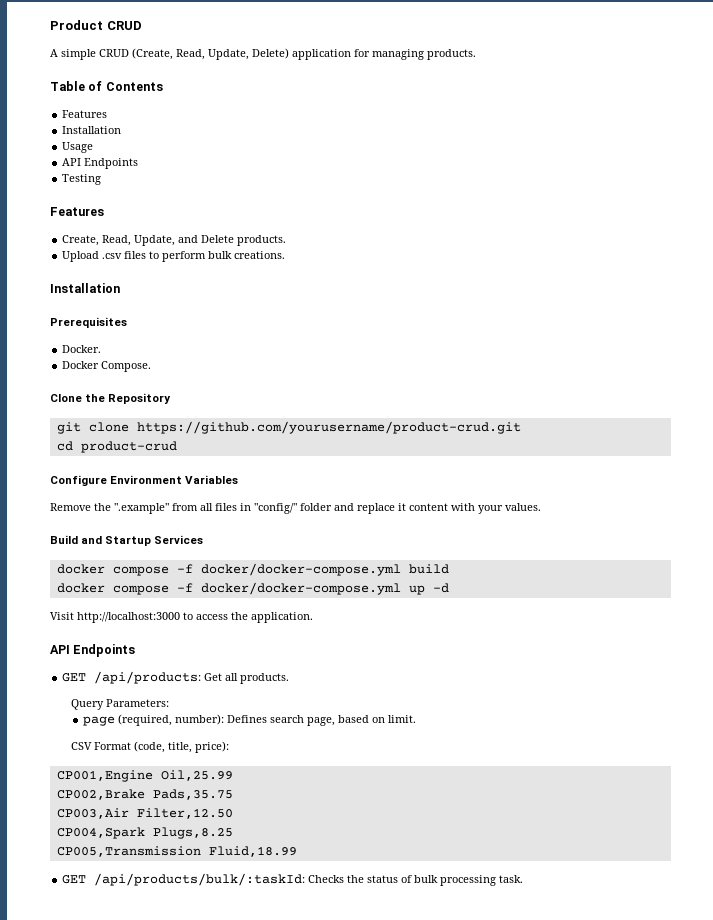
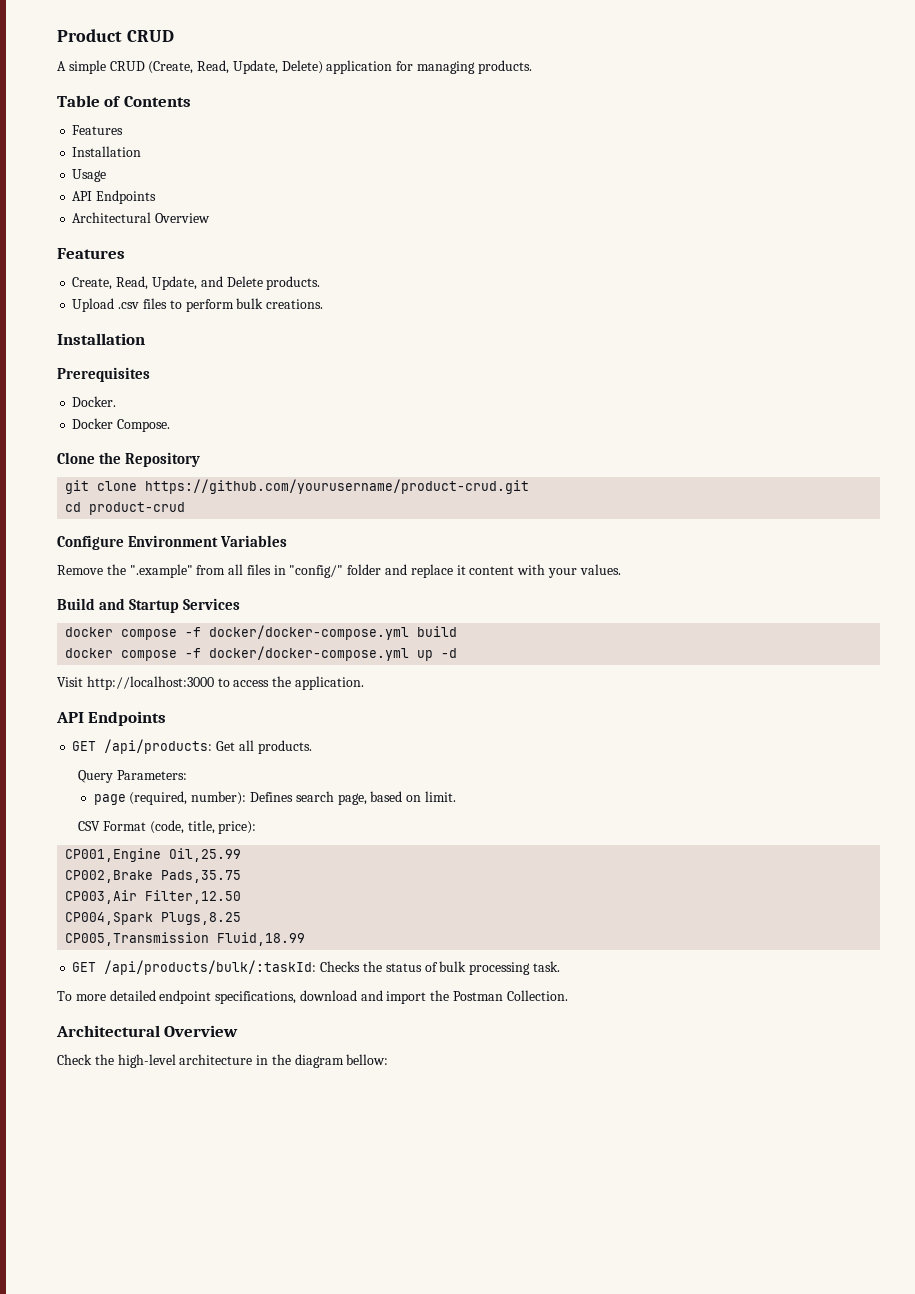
  Usage
  API Endpoints
- Testing
+ Architectural Overview
+ To more detailed endpoint specifications, download and import the Postman Collection.
+ Architectural Overview
+ Check the high-level architecture in the diagram bellow:

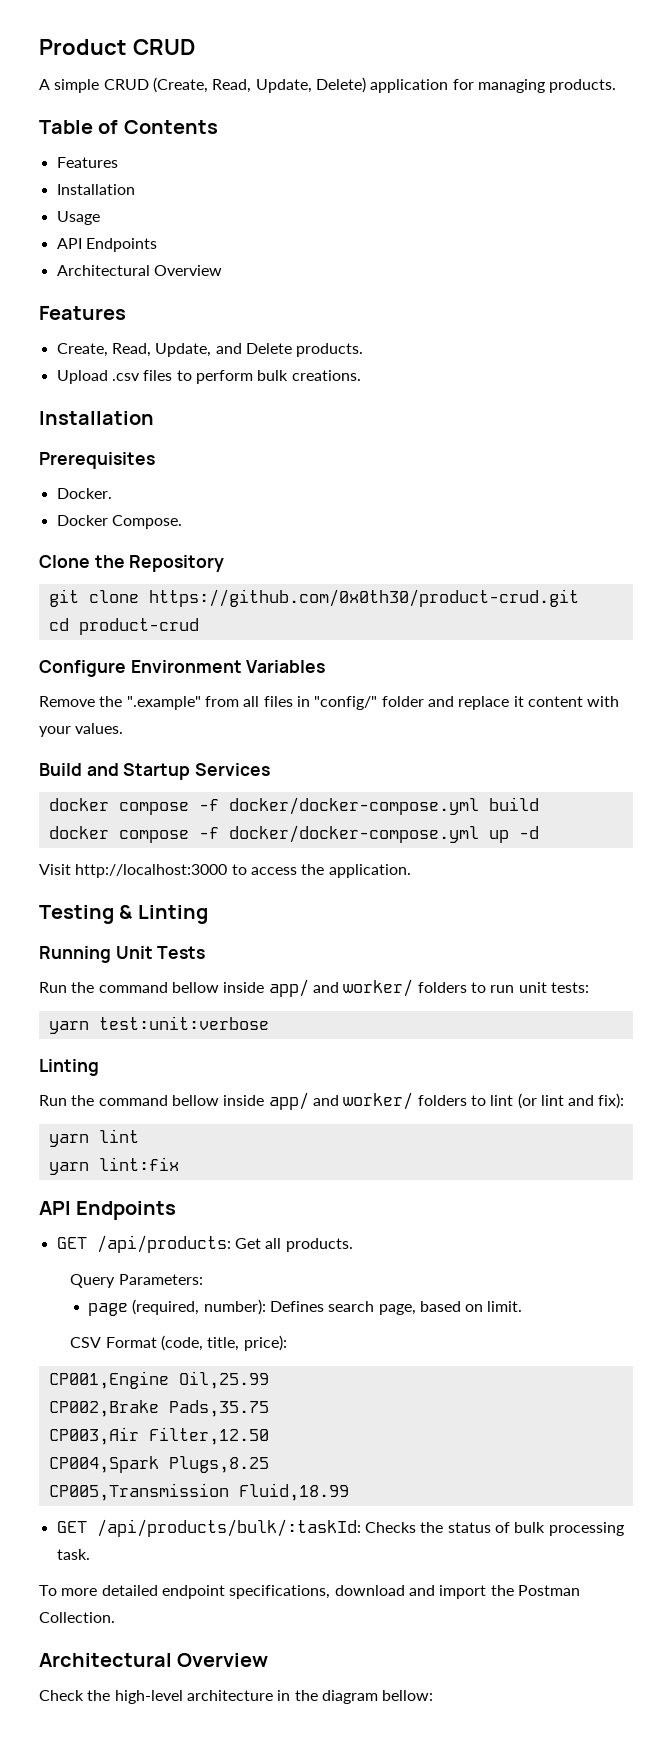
- git clone https://github.com/yourusername/product-crud.git
+ git clone https://github.com/0x0th30/product-crud.git
+ Testing & Linting
+ Running Unit Tests
+ Run the command bellow inside app/ and worker/ folders to run unit tests:
+ yarn test:unit:verbose
+ Linting
+ Run the command bellow inside app/ and worker/ folders to lint (or lint and fix):
+ yarn lint
+ yarn lint:fix

